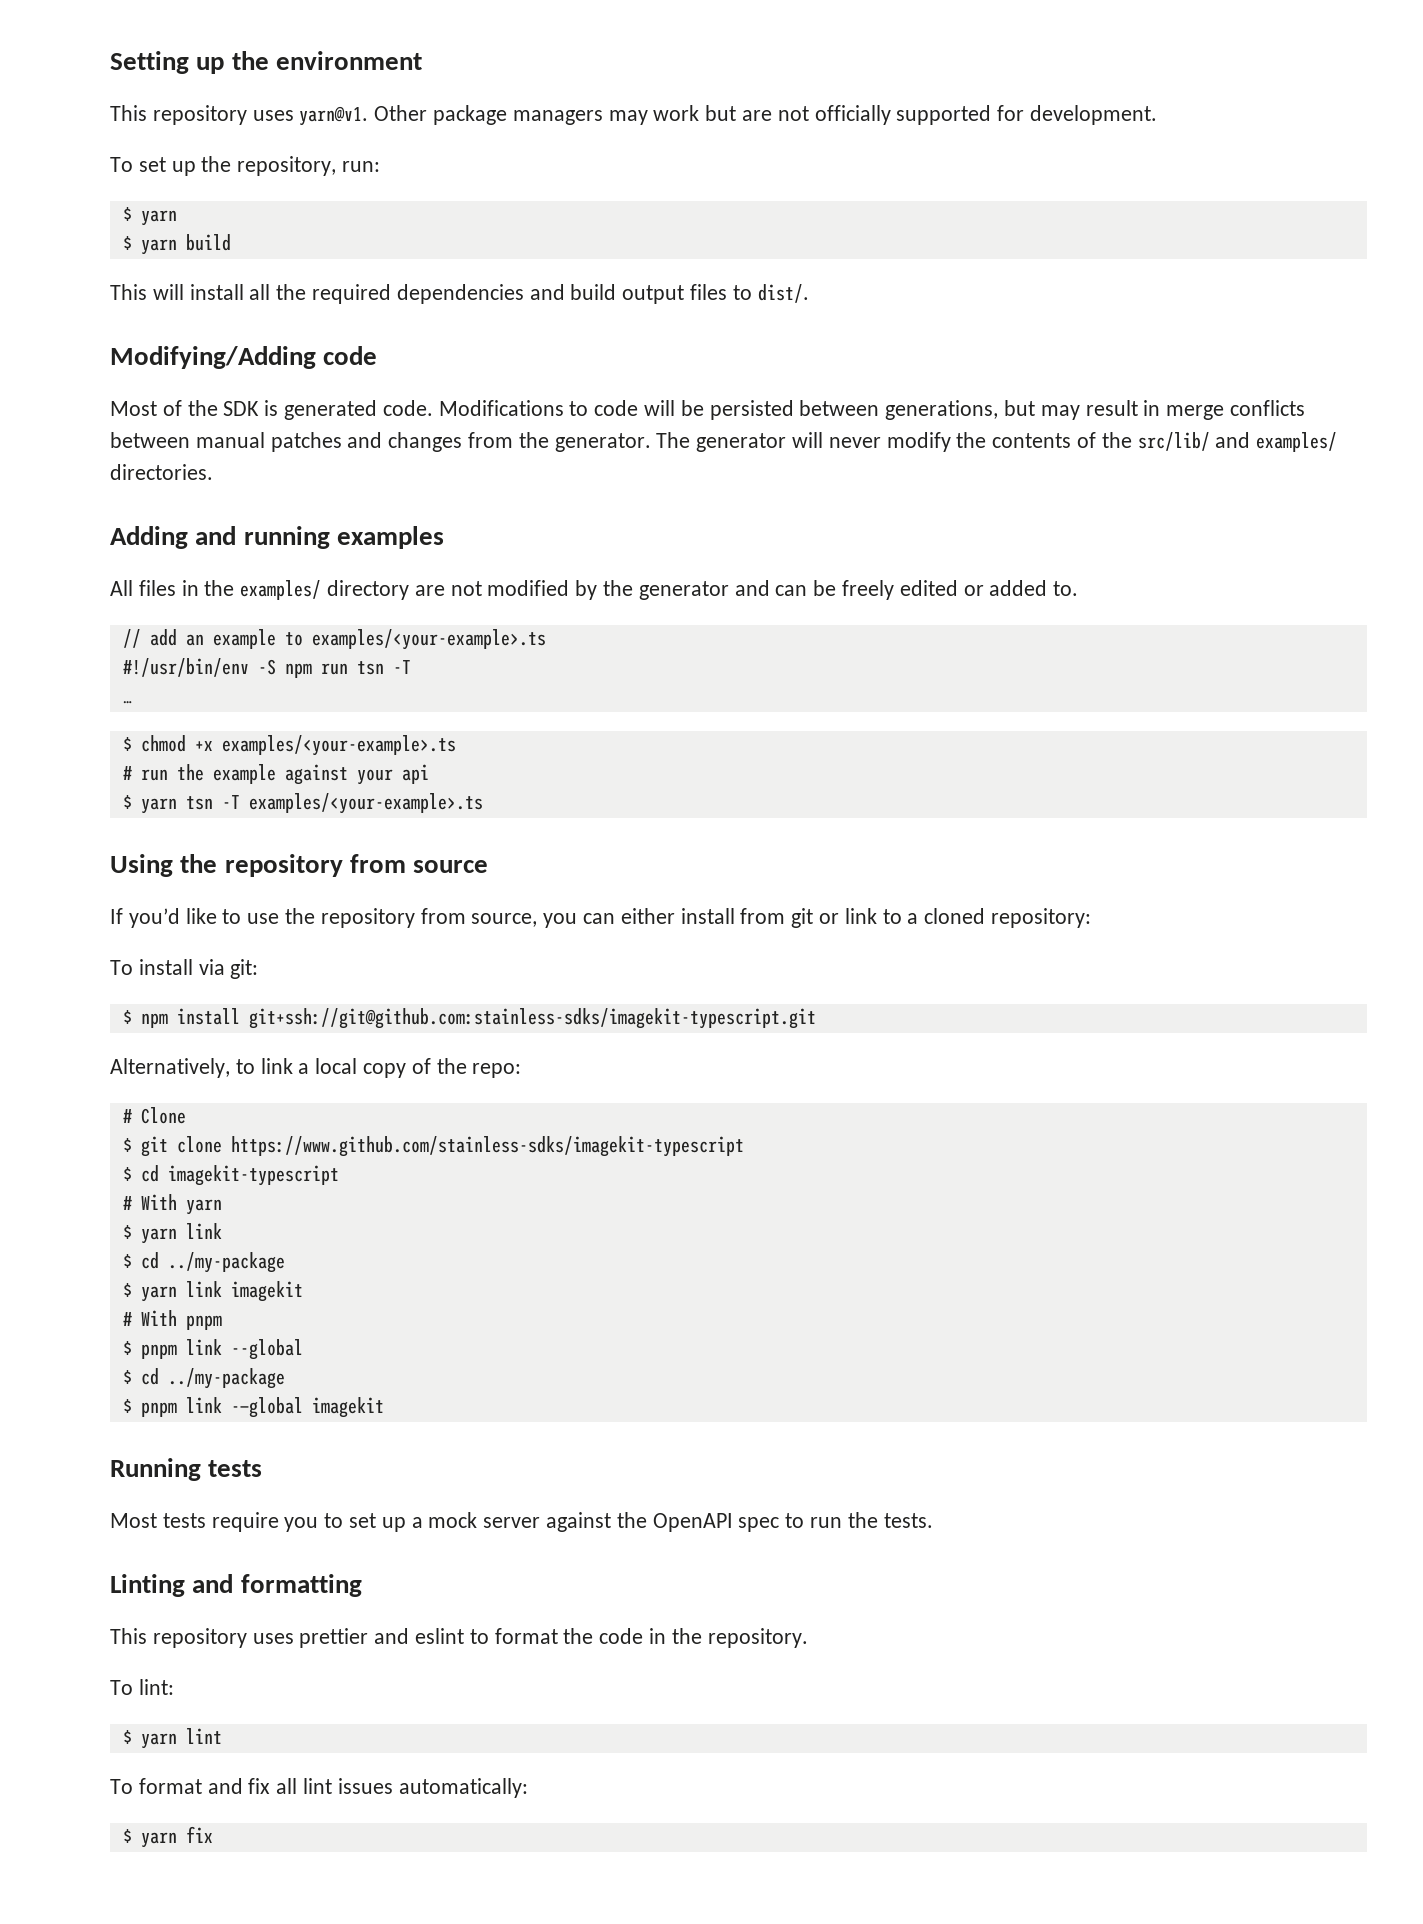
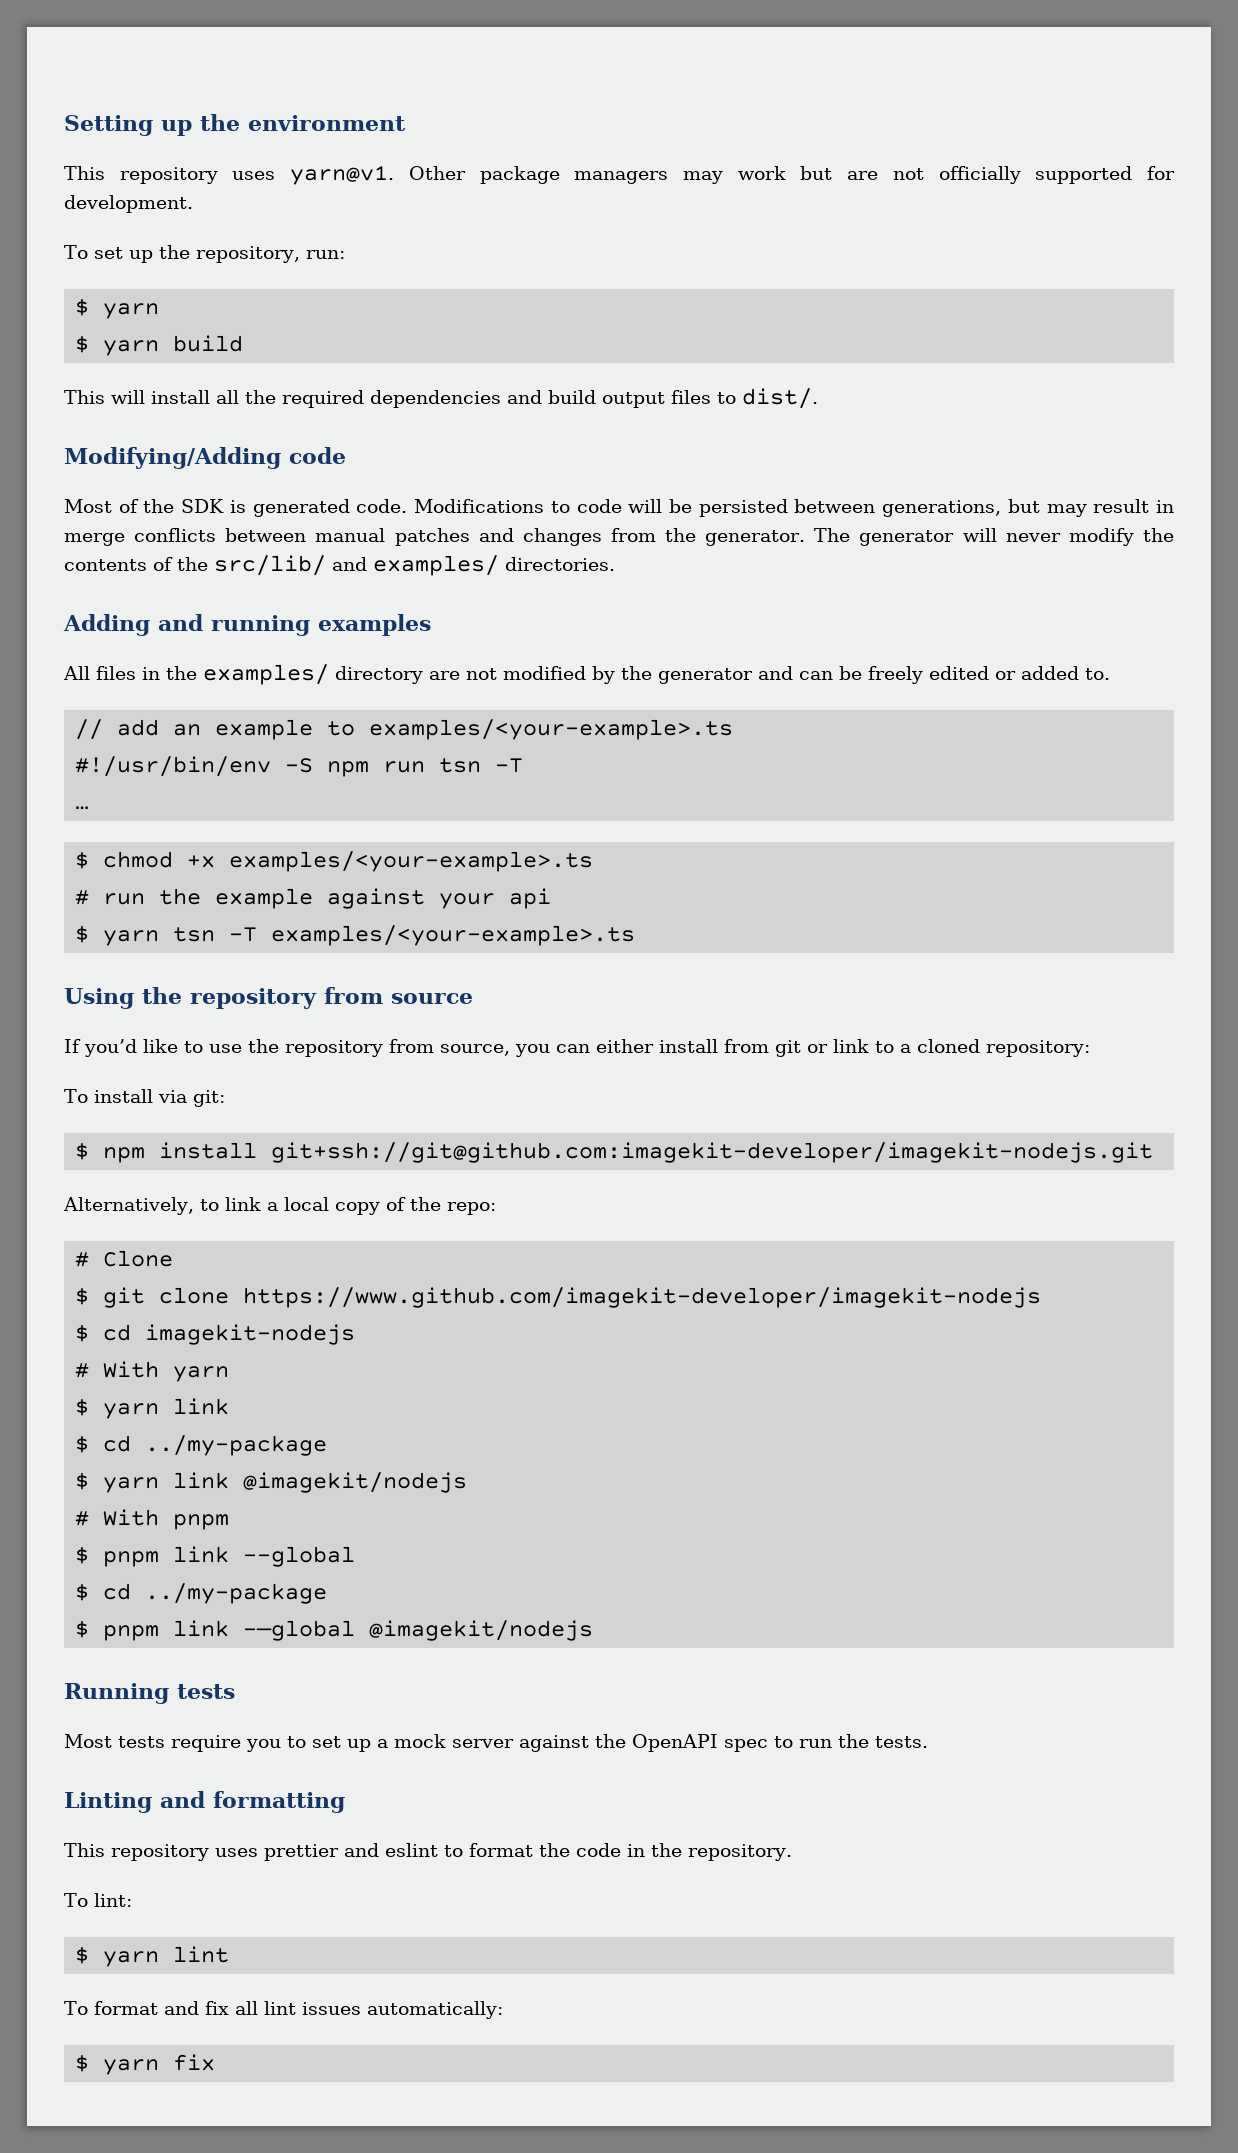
- $ npm install git+ssh://git@github.com:stainless-sdks/imagekit-typescript.git
+ $ npm install git+ssh://git@github.com:imagekit-developer/imagekit-nodejs.git
- $ git clone https://www.github.com/stainless-sdks/imagekit-typescript
- $ cd imagekit-typescript
+ $ git clone https://www.github.com/imagekit-developer/imagekit-nodejs
+ $ cd imagekit-nodejs
- $ yarn link imagekit
+ $ yarn link @imagekit/nodejs
- $ pnpm link -—global imagekit
+ $ pnpm link -—global @imagekit/nodejs

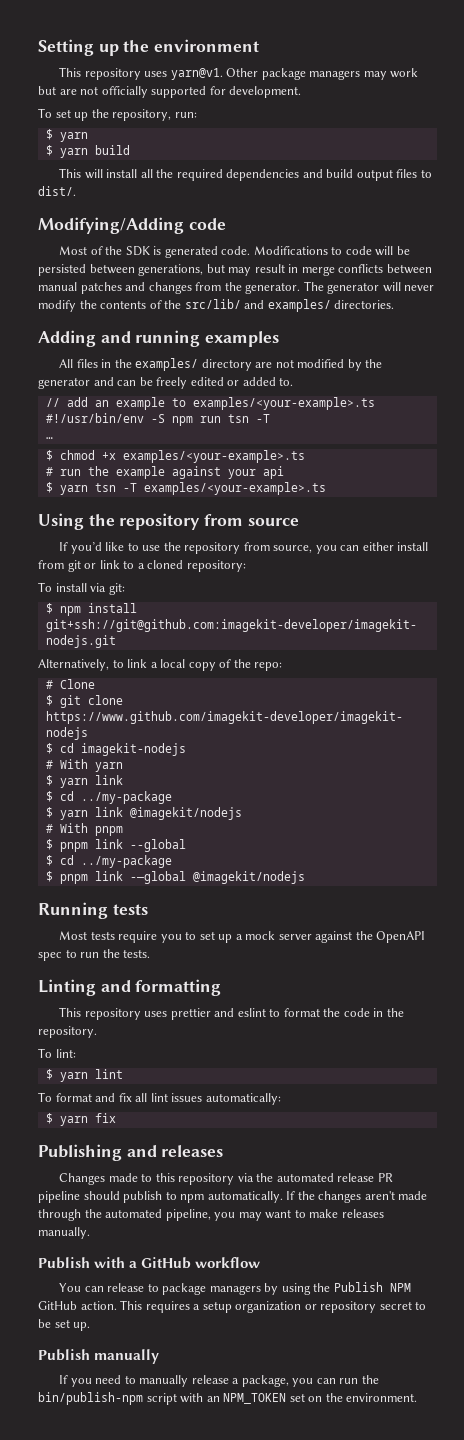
+ Publishing and releases
+ Changes made to this repository via the automated release PR pipeline should publish to npm automatically. If the changes aren't made through the automated pipeline, you may want to make releases manually.
+ Publish with a GitHub workflow
+ You can release to package managers by using the Publish NPM GitHub action. This requires a setup organization or repository secret to be set up.
+ Publish manually
+ If you need to manually release a package, you can run the bin/publish-npm script with an NPM_TOKEN set on the environment.

